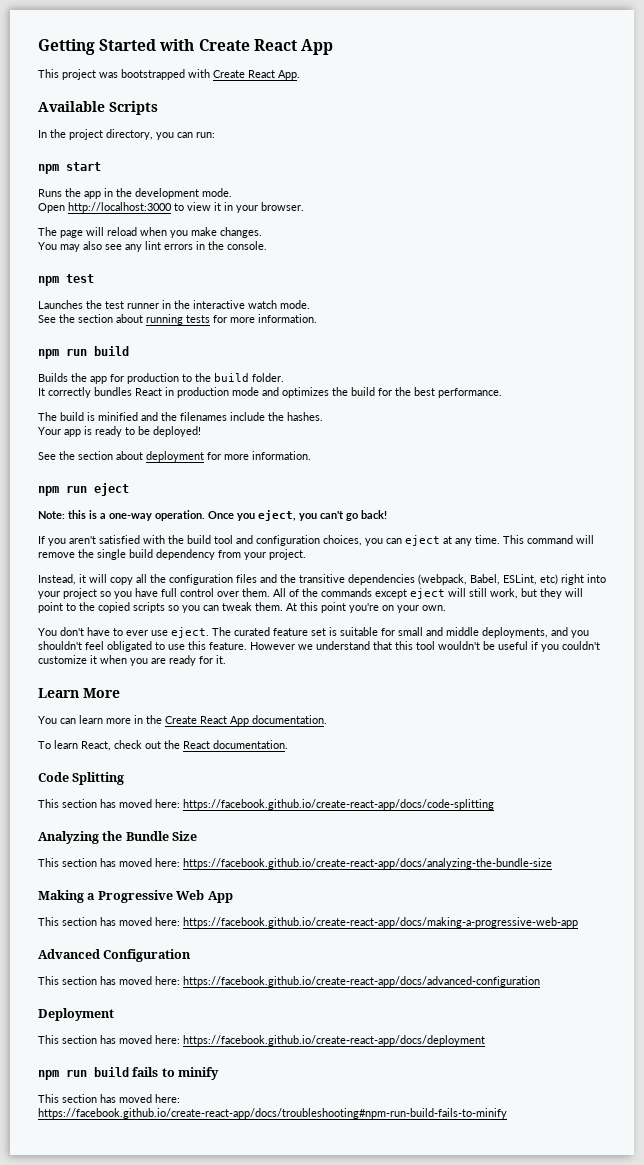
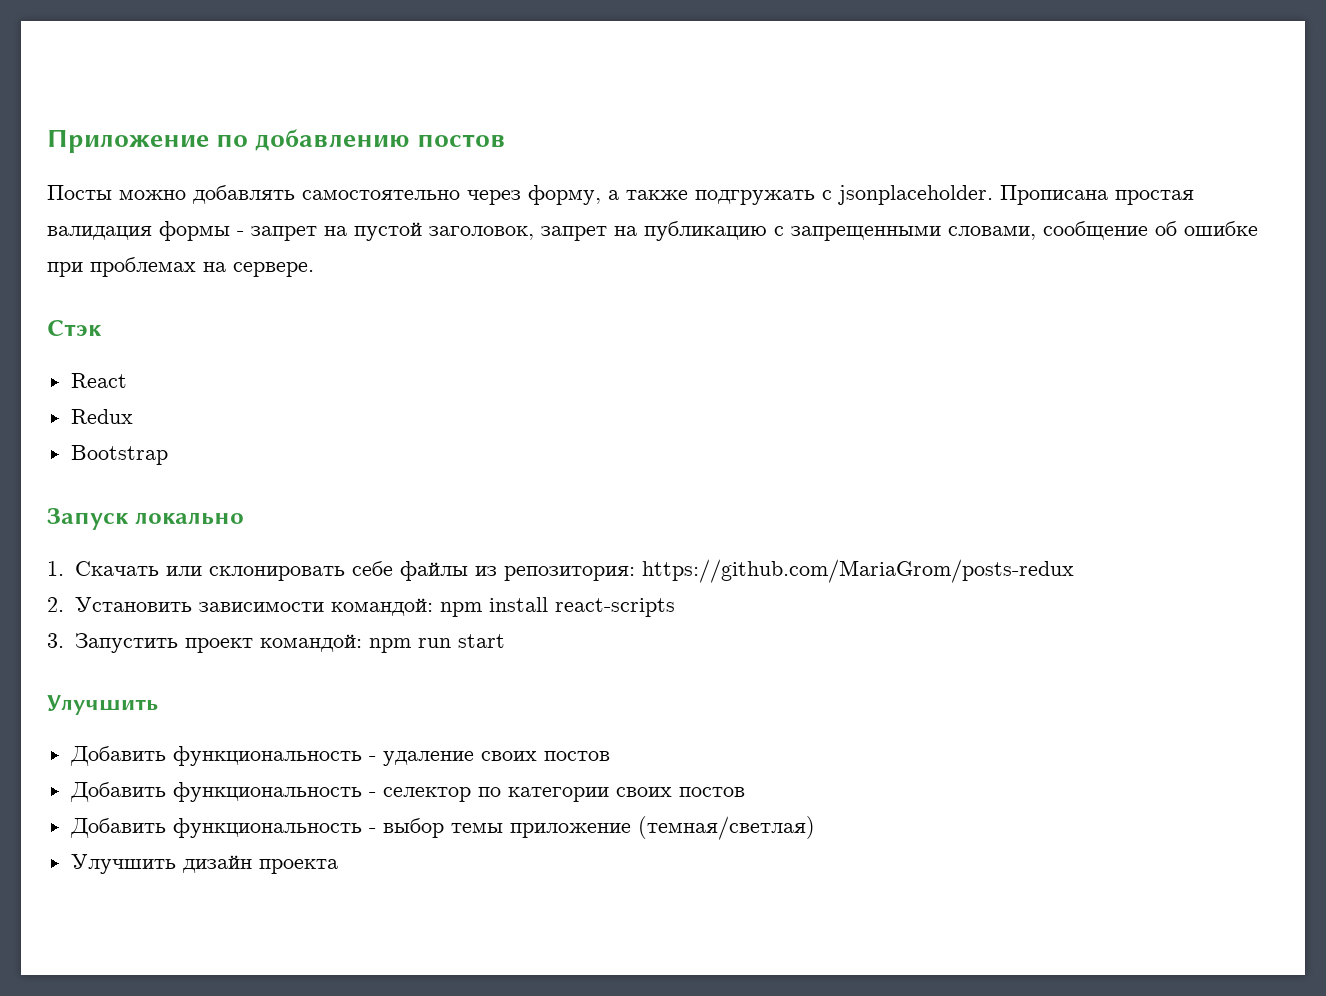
- Getting Started with Create React App
- This project was bootstrapped with Create React App.
- Available Scripts
- In the project directory, you can run:
- npm start
- Runs the app in the development mode.
- Open http://localhost:3000 to view it in your browser.
- The page will reload when you make changes.
- You may also see any lint errors in the console.
- npm test
- Launches the test runner in the interactive watch mode.
- See the section about running tests for more information.
- npm run build
- Builds the app for production to the build folder.
- It correctly bundles React in production mode and optimizes the build for the best performance.
- The build is minified and the filenames include the hashes.
- Your app is ready to be deployed!
- See the section about deployment for more information.
- npm run eject
- Note: this is a one-way operation. Once you eject, you can't go back!
- If you aren't satisfied with the build tool and configuration choices, you can eject at any time. This command will remove the single build dependency from your project.
- Instead, it will copy all the configuration files and the transitive dependencies (webpack, Babel, ESLint, etc) right into your project so you have full control over them. All of the commands except eject will still work, but they will point to the copied scripts so you can tweak them. At this point you're on your own.
- You don't have to ever use eject. The curated feature set is suitable for small and middle deployments, and you shouldn't feel obligated to use this feature. However we understand that this tool wouldn't be useful if you couldn't customize it when you are ready for it.
- Learn More
- You can learn more in the Create React App documentation.
- To learn React, check out the React documentation.
- Code Splitting
- This section has moved here: https://facebook.github.io/create-react-app/docs/code-splitting
- Analyzing the Bundle Size
- This section has moved here: https://facebook.github.io/create-react-app/docs/analyzing-the-bundle-size
- Making a Progressive Web App
- This section has moved here: https://facebook.github.io/create-react-app/docs/making-a-progressive-web-app
- Advanced Configuration
- This section has moved here: https://facebook.github.io/create-react-app/docs/advanced-configuration
- Deployment
- This section has moved here: https://facebook.github.io/create-react-app/docs/deployment
- npm run build fails to minify
- This section has moved here: https://facebook.github.io/create-react-app/docs/troubleshooting#npm-run-build-fails-to-minify
+ Приложение по добавлению постов
+ Посты можно добавлять самостоятельно через форму, а также подгружать с jsonplaceholder. Прописана простая валидация формы - запрет на пустой заголовок, запрет на публикацию с запрещенными словами, сообщение об ошибке при проблемах на сервере.
+ Стэк
+ React
+ Redux
+ Bootstrap
+ Запуск локально
+ 1. Скачать или склонировать себе файлы из репозитория: https://github.com/MariaGrom/posts-redux
+ 2. Установить зависимости командой: npm install react-scripts
+ 3. Запустить проект командой: npm run start
+ Улучшить
+ Добавить функциональность - удаление своих постов
+ Добавить функциональность - селектор по категории своих постов
+ Добавить функциональность - выбор темы приложение (темная/светлая)
+ Улучшить дизайн проекта

